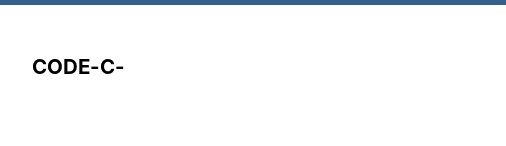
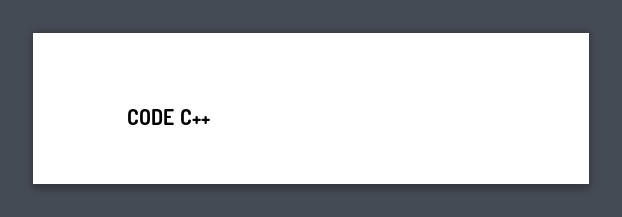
- CODE-C-
+ CODE C++

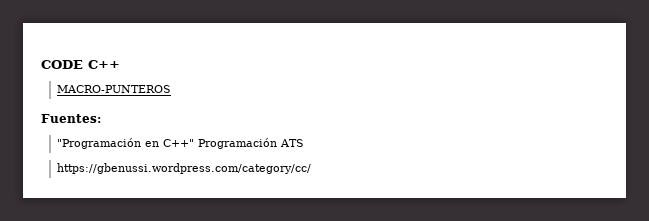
+ MACRO-PUNTEROS
+ Fuentes:
+ "Programación en C++" Programación ATS
+ https://gbenussi.wordpress.com/category/cc/

